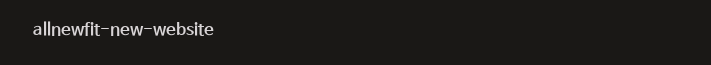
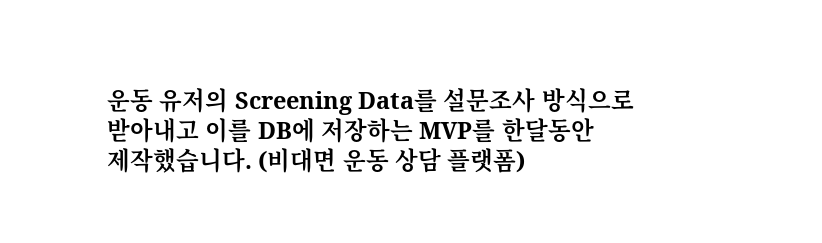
- allnewfit-new-website
+ 운동 유저의 Screening Data를 설문조사 방식으로 받아내고 이를 DB에 저장하는 MVP를 한달동안 제작했습니다. (비대면 운동 상담 플랫폼)

